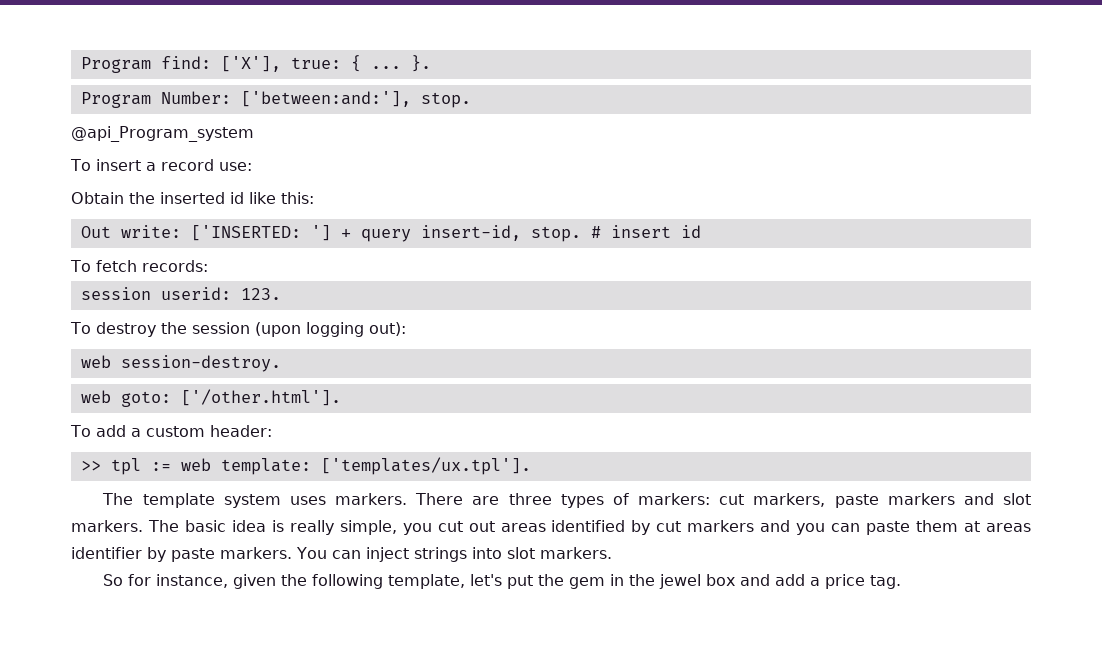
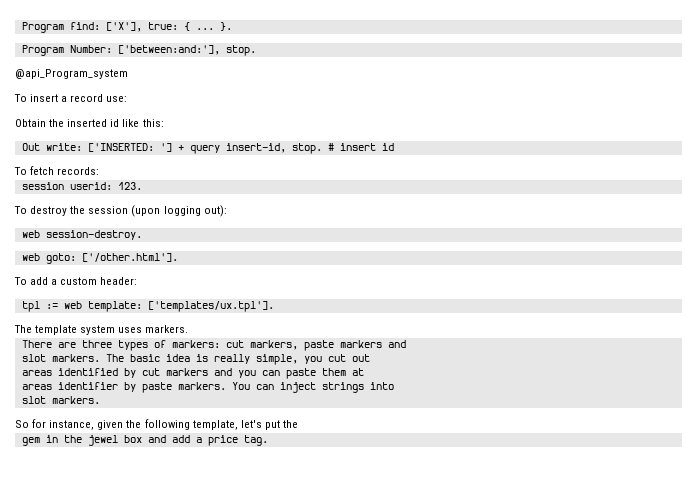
- >> tpl := web template: ['templates/ux.tpl'].
+ tpl := web template: ['templates/ux.tpl'].
- The template system uses markers. There are three types of markers: cut markers, paste markers and slot markers.
+ The template system uses markers.
+ There are three types of markers: cut markers, paste markers and
+ slot markers.
- The basic idea is really simple, you cut out areas identified by cut markers and you can paste them at areas identifier by paste markers.
+ The basic idea is really simple, you cut out
+ areas identified by cut markers and you can paste them at
+ areas identifier by paste markers.
- You can inject strings into slot markers.
+ You can inject strings into
+ slot markers.
- So for instance, given the following template, let's put the gem in the jewel box and add a price tag.
+ So for instance, given the following template, let's put the
+ gem in the jewel box and add a price tag.

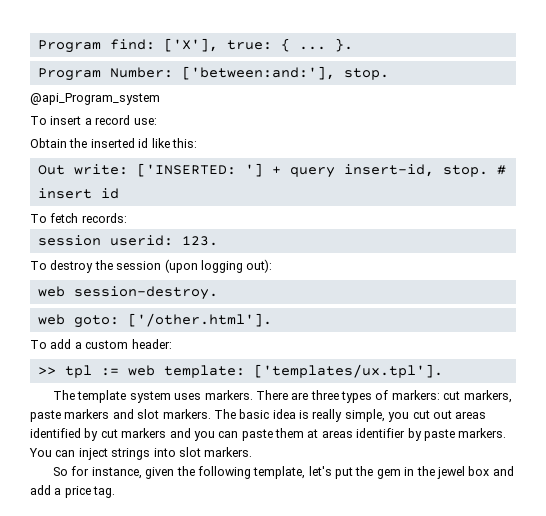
- tpl := web template: ['templates/ux.tpl'].
+ >> tpl := web template: ['templates/ux.tpl'].
- The template system uses markers.
- There are three types of markers: cut markers, paste markers and
- slot markers.
+ The template system uses markers. There are three types of markers: cut markers, paste markers and slot markers.
- The basic idea is really simple, you cut out
- areas identified by cut markers and you can paste them at
- areas identifier by paste markers.
+ The basic idea is really simple, you cut out areas identified by cut markers and you can paste them at areas identifier by paste markers.
- You can inject strings into
- slot markers.
+ You can inject strings into slot markers.
- So for instance, given the following template, let's put the
- gem in the jewel box and add a price tag.
+ So for instance, given the following template, let's put the gem in the jewel box and add a price tag.

